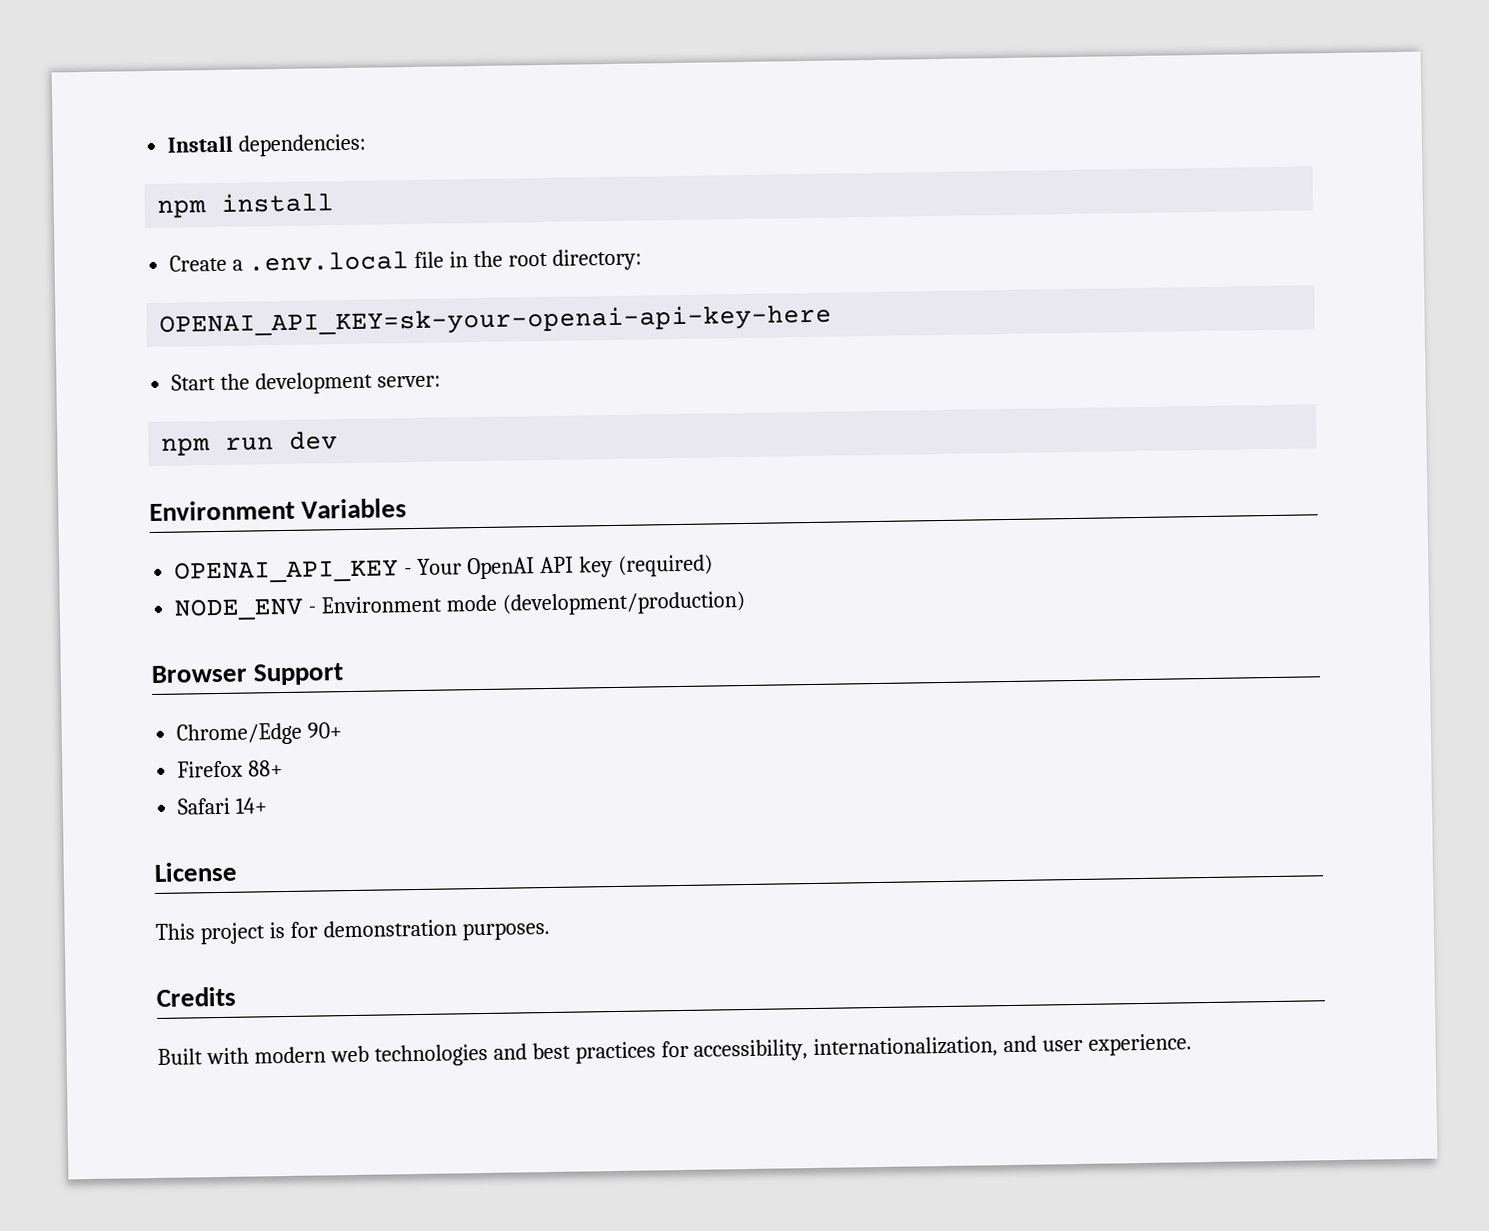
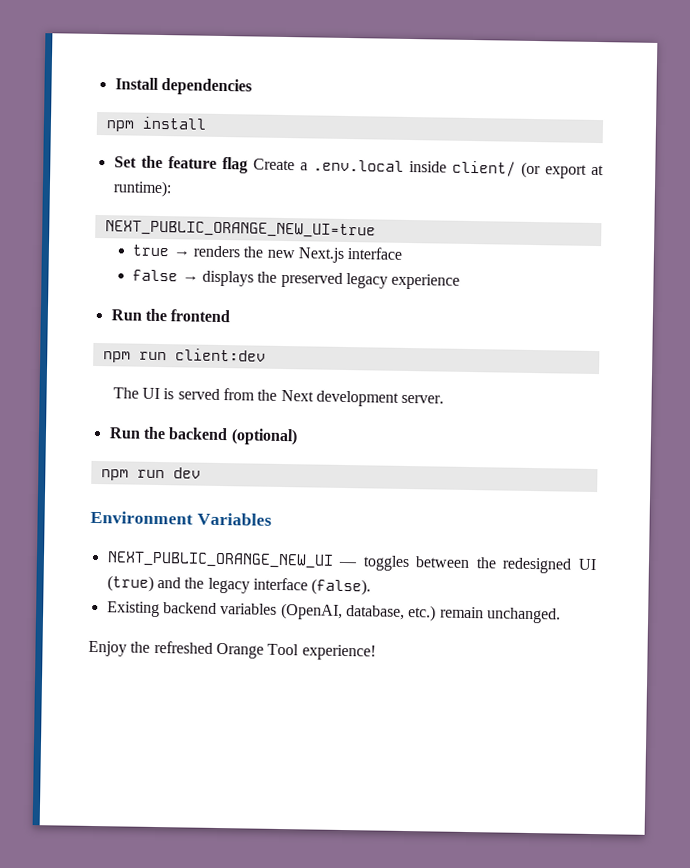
- Install dependencies:
+ Install dependencies
- Create a .env.local file in the root directory:
- OPENAI_API_KEY=sk-your-openai-api-key-here
- Start the development server:
+ Set the feature flag Create a .env.local inside client/ (or export at runtime):
+ NEXT_PUBLIC_ORANGE_NEW_UI=true
+ true → renders the new Next.js interface
+ false → displays the preserved legacy experience
+ Run the frontend
+ npm run client:dev
+ The UI is served from the Next development server.
+ Run the backend (optional)
- OPENAI_API_KEY - Your OpenAI API key (required)
- NODE_ENV - Environment mode (development/production)
- Browser Support
- Chrome/Edge 90+
- Firefox 88+
- Safari 14+
- License
- This project is for demonstration purposes.
- Credits
- Built with modern web technologies and best practices for accessibility, internationalization, and user experience.
+ NEXT_PUBLIC_ORANGE_NEW_UI — toggles between the redesigned UI (true) and the legacy interface (false).
+ Existing backend variables (OpenAI, database, etc.) remain unchanged.
+ Enjoy the refreshed Orange Tool experience!

